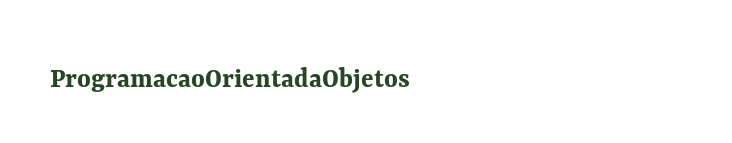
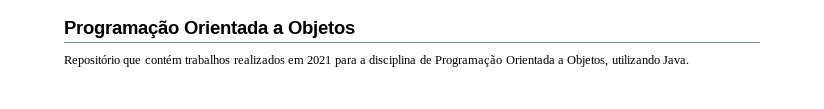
- ProgramacaoOrientadaObjetos
+ Programação Orientada a Objetos
+ Repositório que contém trabalhos realizados em 2021 para a disciplina de Programação Orientada a Objetos, utilizando Java.

